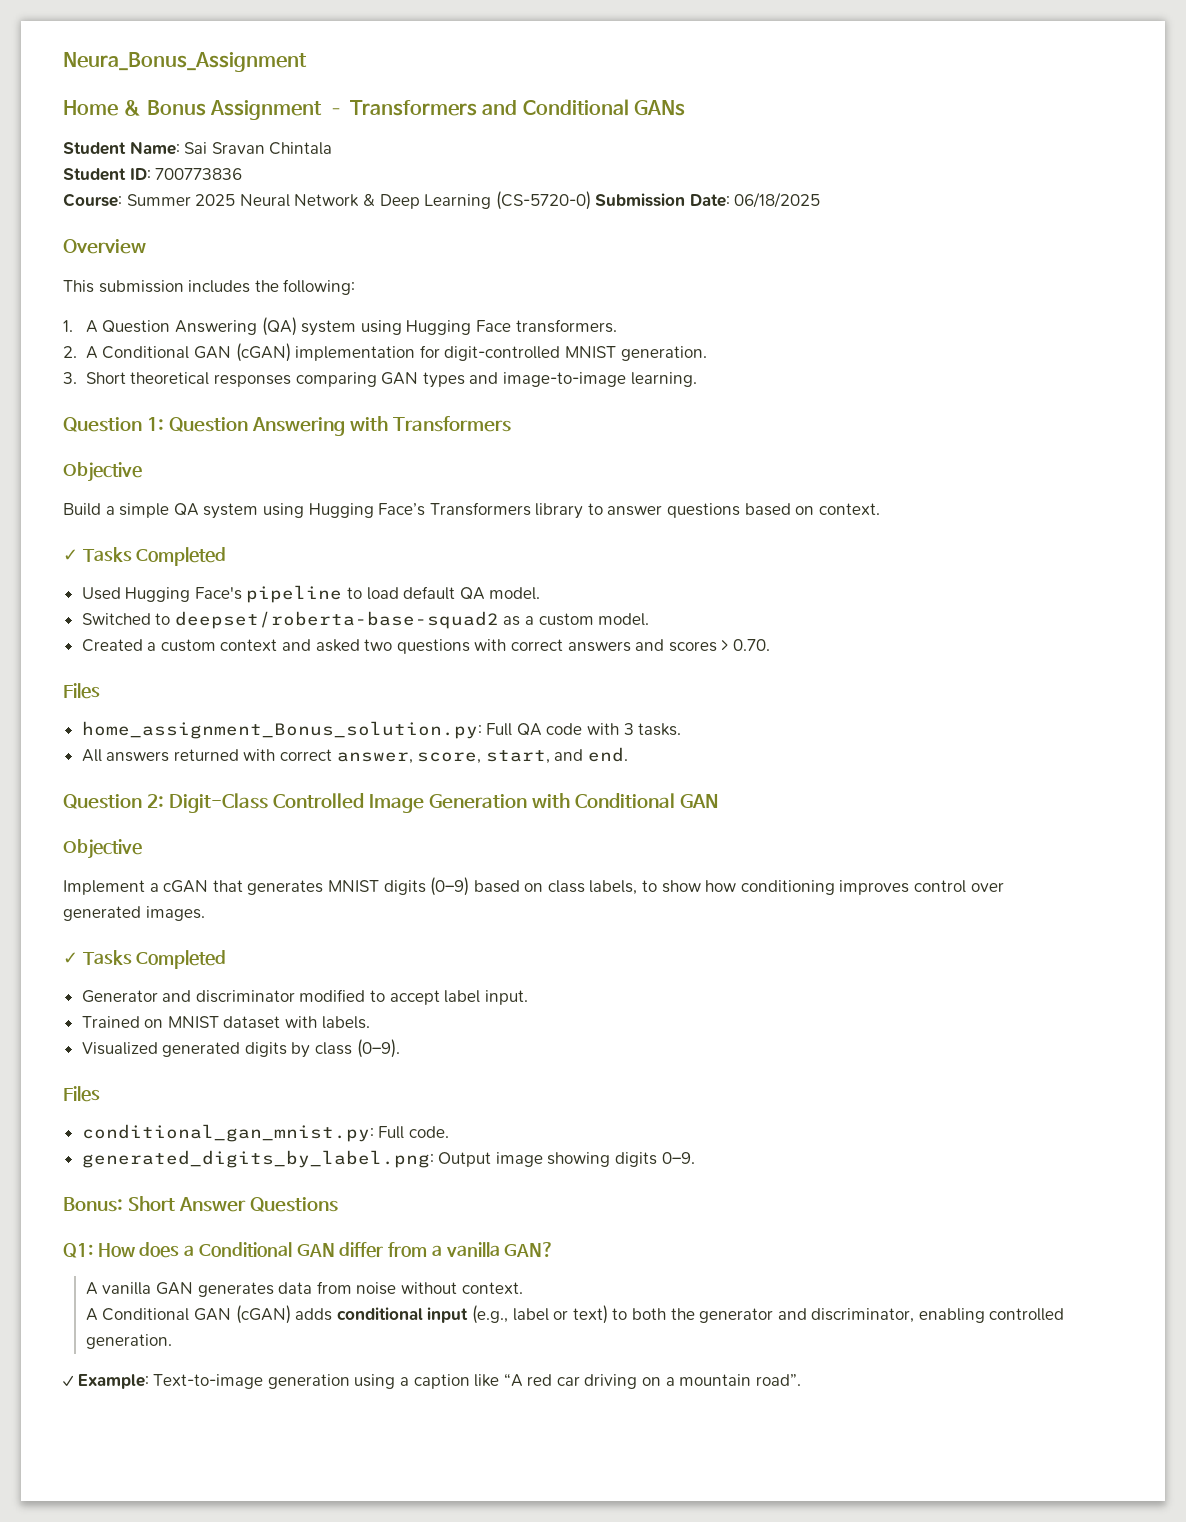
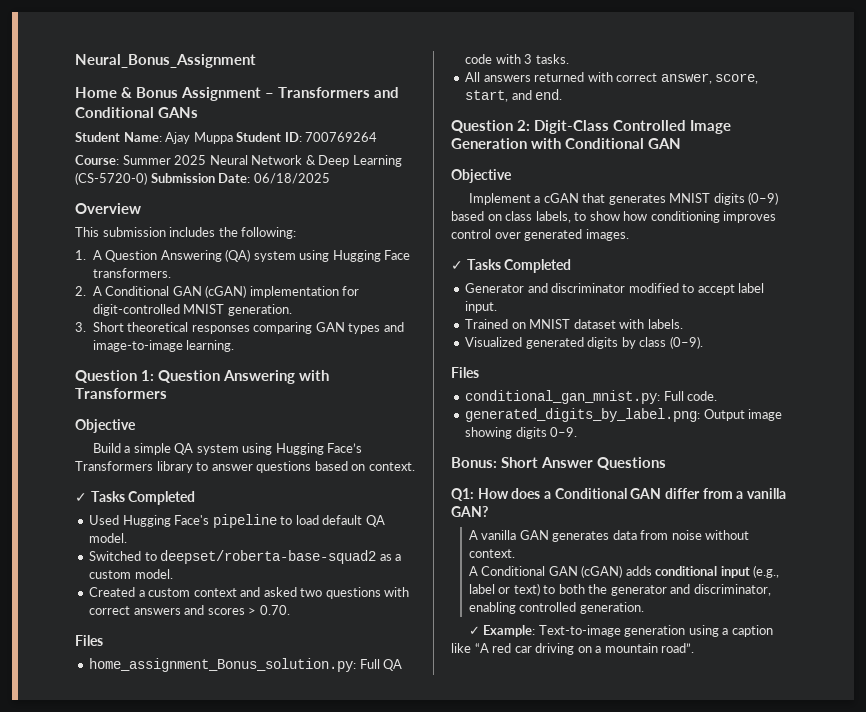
- Neura_Bonus_Assignment
+ Neural_Bonus_Assignment
- Student Name: Sai Sravan Chintala
- Student ID: 700773836
+ Student Name: Ajay Muppa Student ID: 700769264

